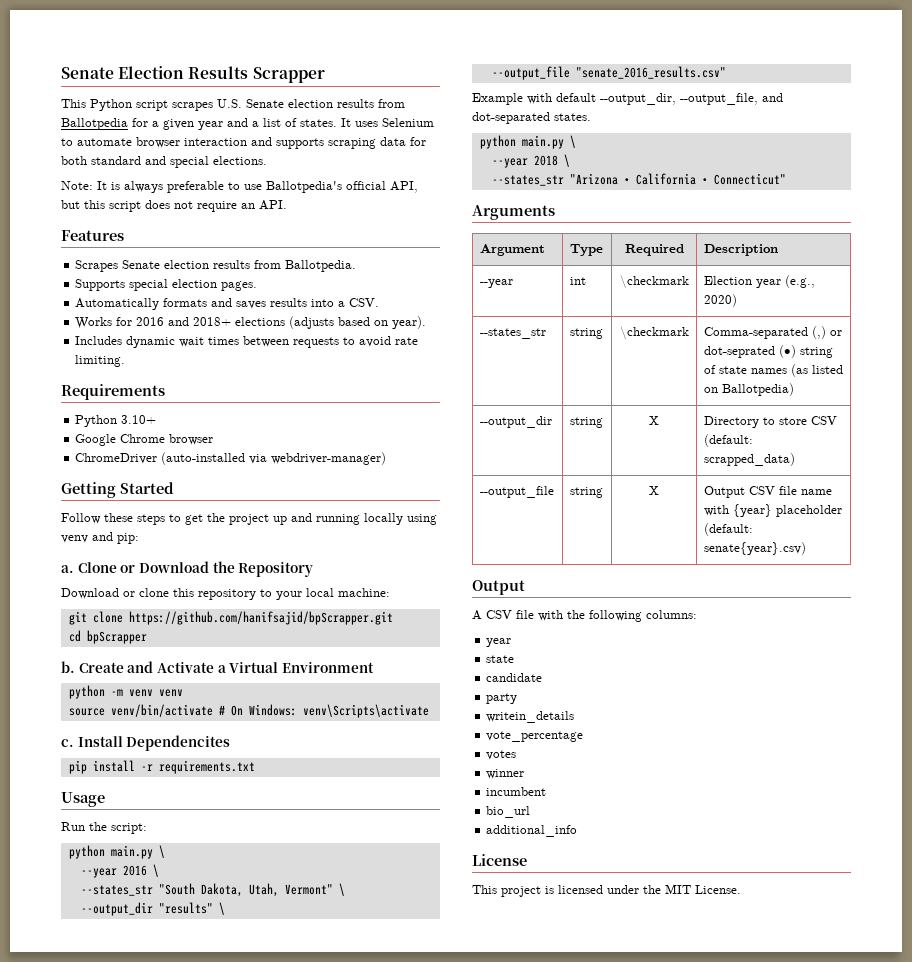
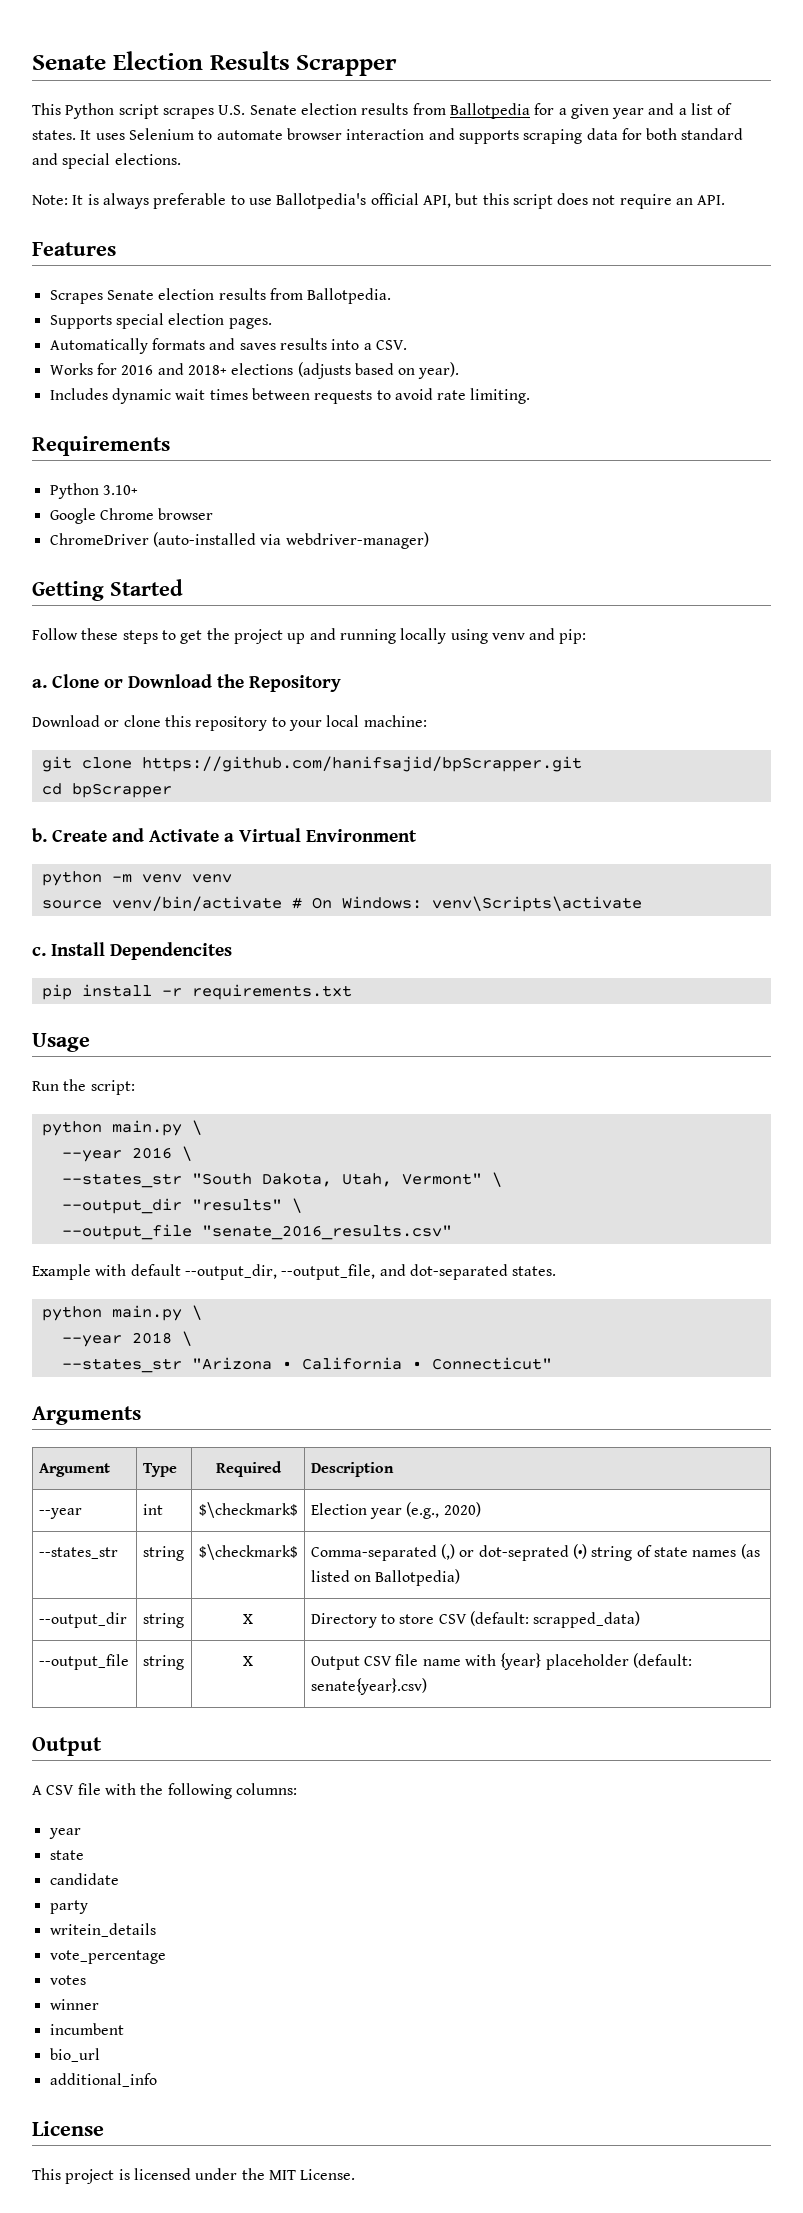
- --year | int | \checkmark | Election year (e.g., 2020)
+ --year | int | $\checkmark$ | Election year (e.g., 2020)
- --states_str | string | \checkmark | Comma-separated (,) or dot-seprated (•) string of state names (as listed on Ballotpedia)
+ --states_str | string | $\checkmark$ | Comma-separated (,) or dot-seprated (•) string of state names (as listed on Ballotpedia)

